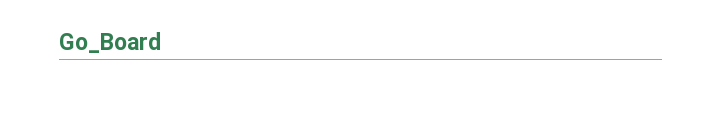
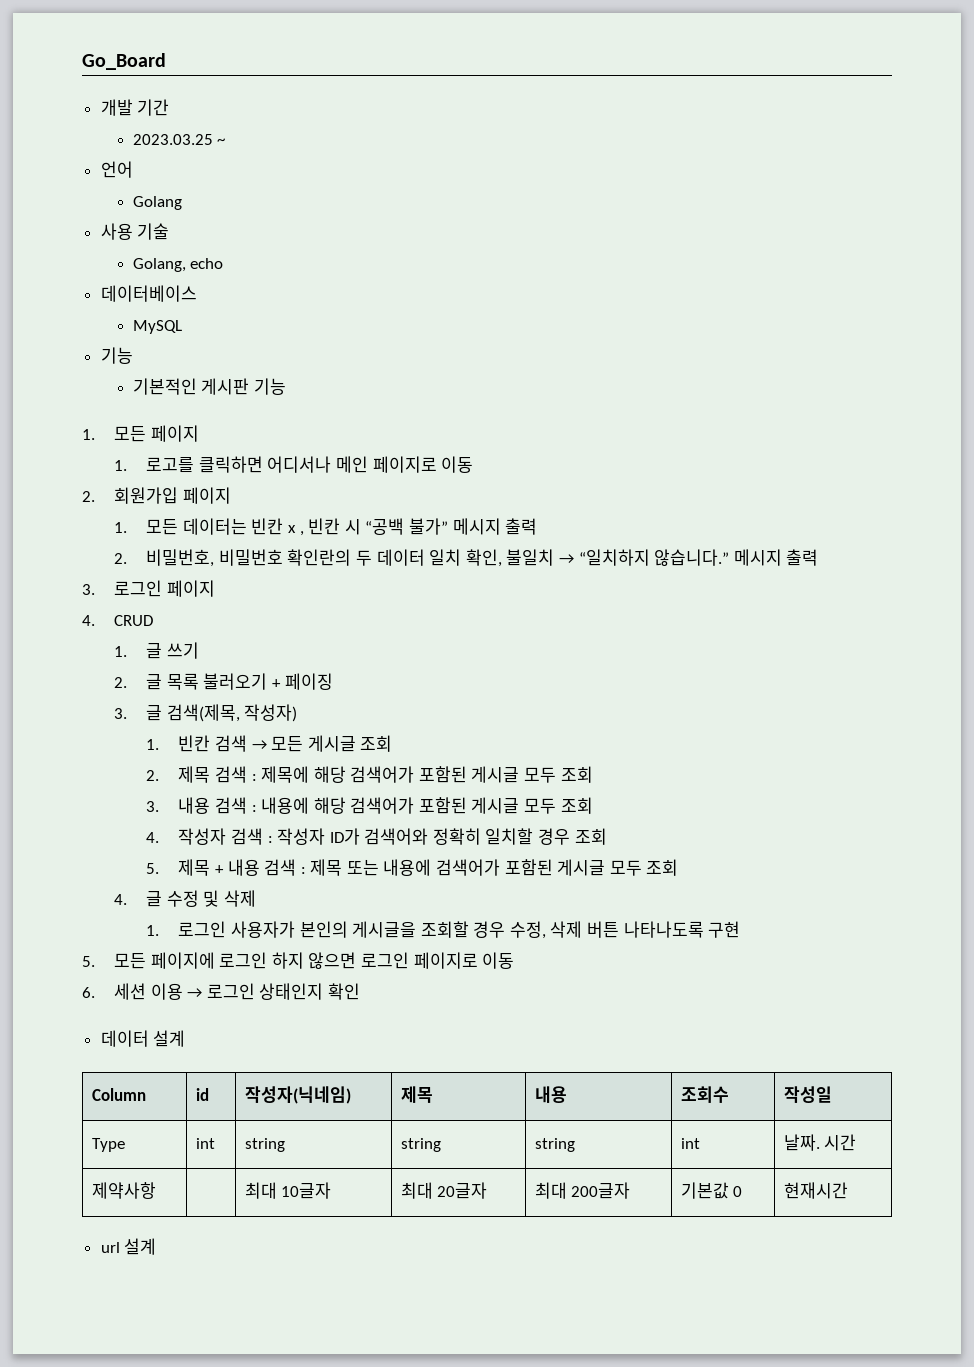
+ 개발 기간
+ 2023.03.25 ~
+ 언어
+ Golang
+ 사용 기술
+ Golang, echo
+ 데이터베이스
+ MySQL
+ 기능
+ 기본적인 게시판 기능
+ 1. 모든 페이지
+ 1. 로고를 클릭하면 어디서나 메인 페이지로 이동
+ 2. 회원가입 페이지
+ 1. 모든 데이터는 빈칸 x , 빈칸 시 “공백 불가” 메시지 출력
+ 2. 비밀번호, 비밀번호 확인란의 두 데이터 일치 확인, 불일치 → “일치하지 않습니다.” 메시지 출력
+ 3. 로그인 페이지
+ 4. CRUD
+ 1. 글 쓰기
+ 2. 글 목록 불러오기 + 페이징
+ 3. 글 검색(제목, 작성자)
+ 1. 빈칸 검색 → 모든 게시글 조회
+ 2. 제목 검색 : 제목에 해당 검색어가 포함된 게시글 모두 조회
+ 3. 내용 검색 : 내용에 해당 검색어가 포함된 게시글 모두 조회
+ 4. 작성자 검색 : 작성자 ID가 검색어와 정확히 일치할 경우 조회
+ 5. 제목 + 내용 검색 : 제목 또는 내용에 검색어가 포함된 게시글 모두 조회
+ 4. 글 수정 및 삭제
+ 1. 로그인 사용자가 본인의 게시글을 조회할 경우 수정, 삭제 버튼 나타나도록 구현
+ 5. 모든 페이지에 로그인 하지 않으면 로그인 페이지로 이동
+ 6. 세션 이용 → 로그인 상태인지 확인
+ 데이터 설계
+ Column | id | 작성자(닉네임) | 제목 | 내용 | 조회수 | 작성일
+ Type | int | string | string | string | int | 날짜. 시간
+ 제약사항 | | 최대 10글자 | 최대 20글자 | 최대 200글자 | 기본값 0 | 현재시간
+ url 설계

